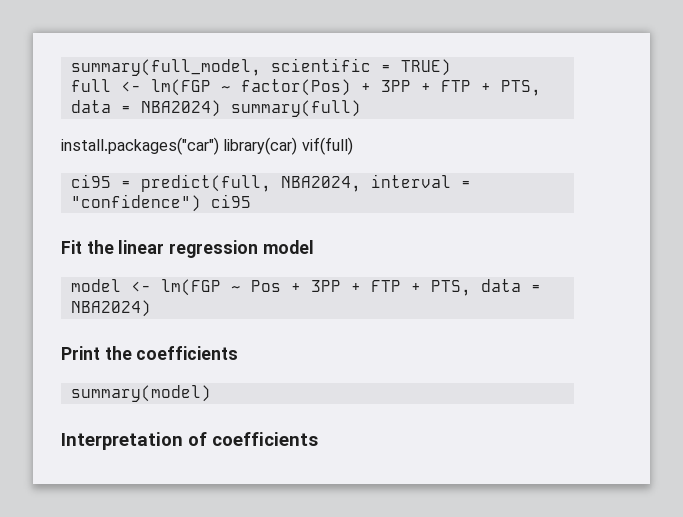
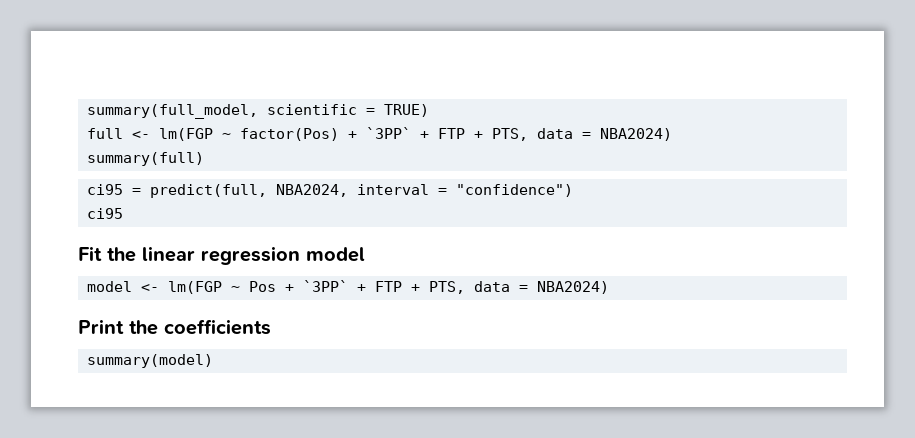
- full <- lm(FGP ~ factor(Pos) + 3PP + FTP + PTS, data = NBA2024) summary(full)
+ full <- lm(FGP ~ factor(Pos) + `3PP` + FTP + PTS, data = NBA2024)
+ summary(full)
- install.packages("car") library(car) vif(full)
- ci95 = predict(full, NBA2024, interval = "confidence") ci95
+ ci95 = predict(full, NBA2024, interval = "confidence")
+ ci95
- model <- lm(FGP ~ Pos + 3PP + FTP + PTS, data = NBA2024)
+ model <- lm(FGP ~ Pos + `3PP` + FTP + PTS, data = NBA2024)
- Interpretation of coefficients

